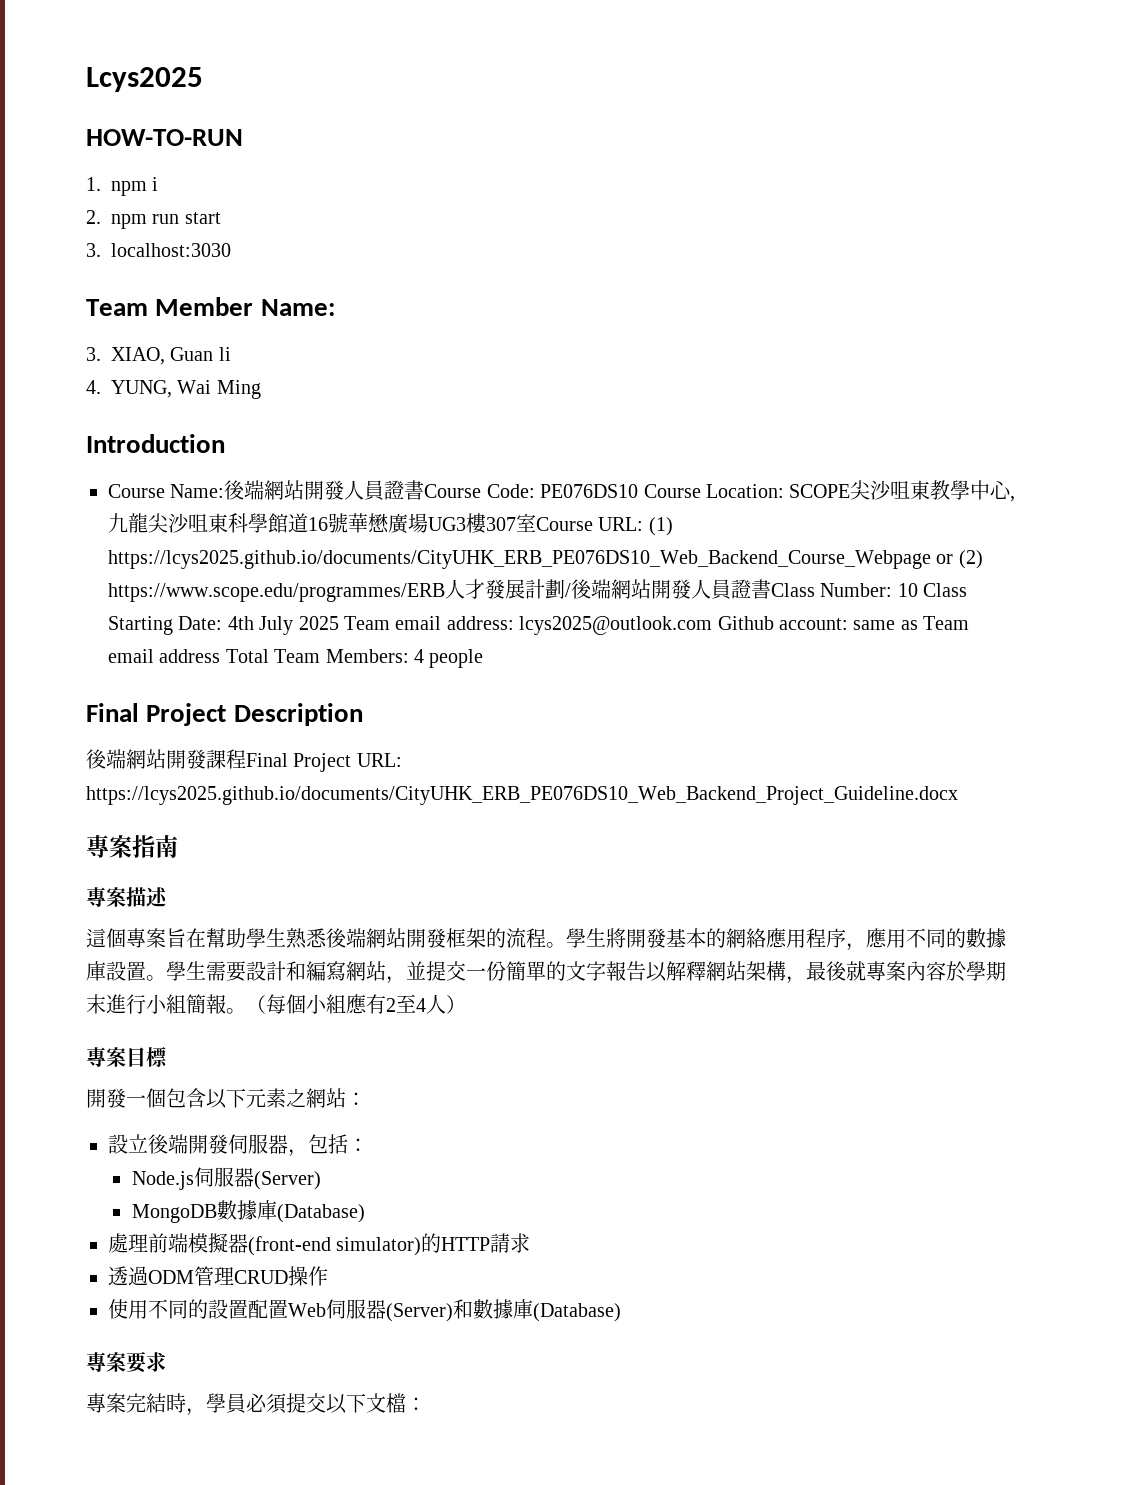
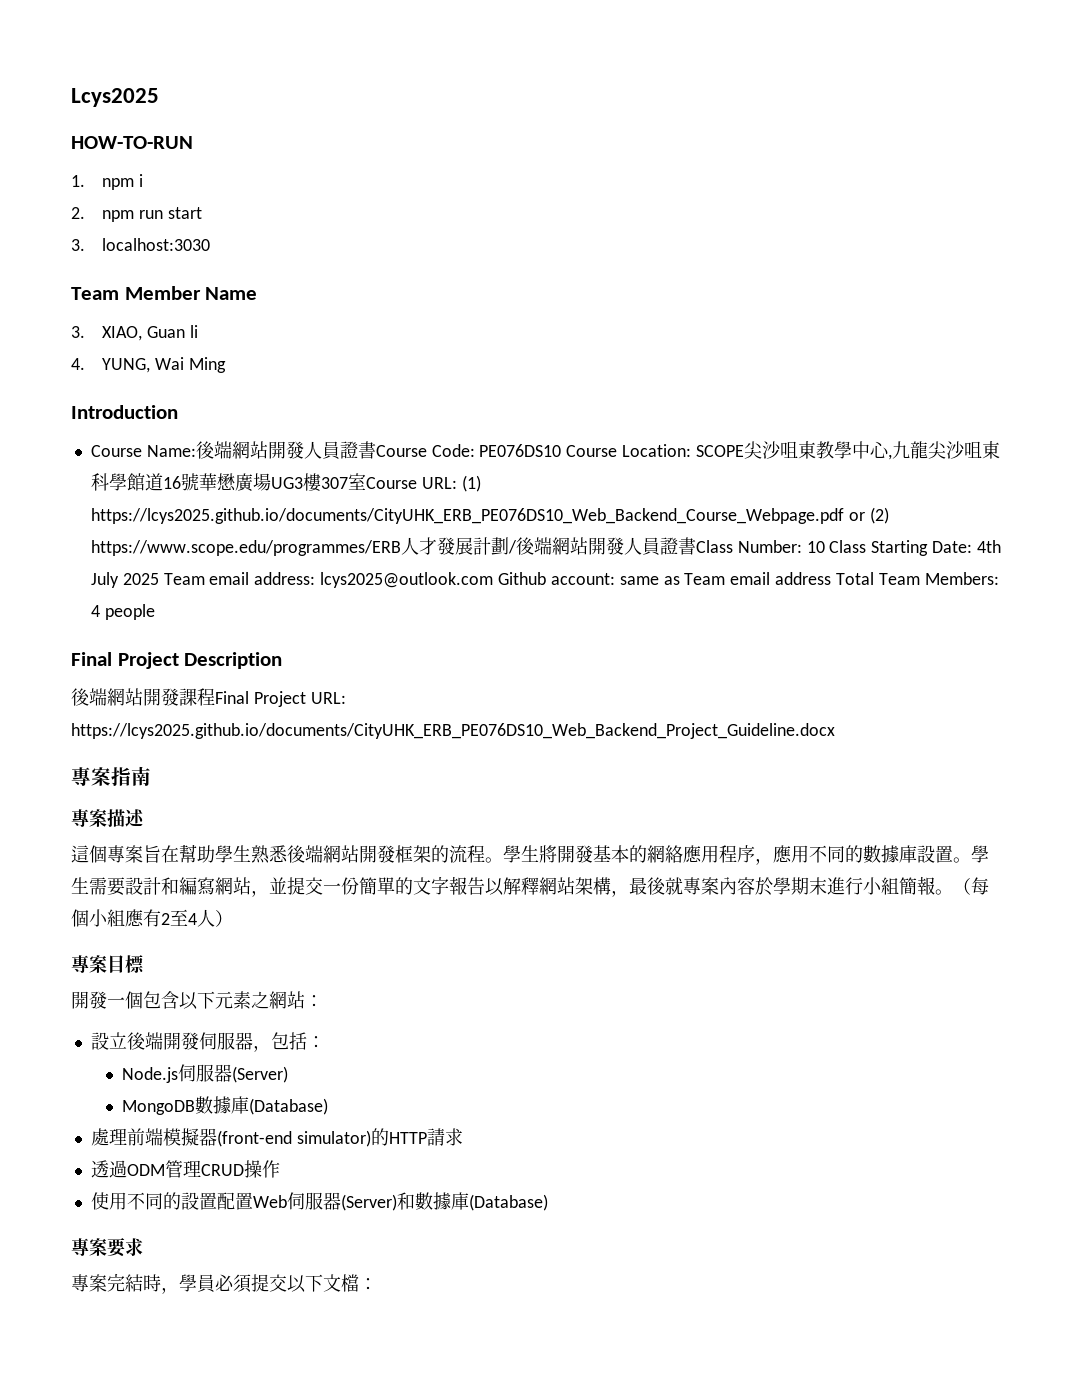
- Team Member Name:
+ Team Member Name
- (1) https://lcys2025.github.io/documents/CityUHK_ERB_PE076DS10_Web_Backend_Course_Webpage or (2) https://www.scope.edu/programmes/ERB人才發展計劃/後端網站開發人員證書Class Number:
+ (1) https://lcys2025.github.io/documents/CityUHK_ERB_PE076DS10_Web_Backend_Course_Webpage.pdf or (2) https://www.scope.edu/programmes/ERB人才發展計劃/後端網站開發人員證書Class Number:

